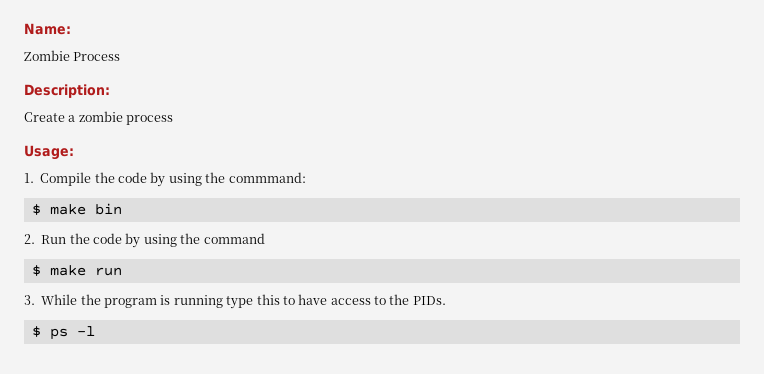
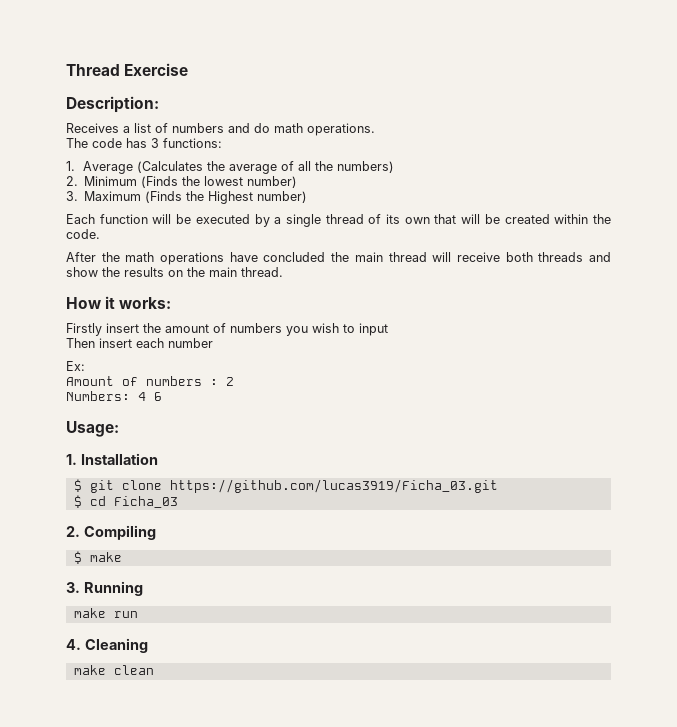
- Name:
- Zombie Process
+ Thread Exercise
  Description:
- Create a zombie process
+ Receives a list of numbers and do math operations.
+ The code has 3 functions:
+ 1. Average (Calculates the average of all the numbers)
+ 2. Minimum (Finds the lowest number)
+ 3. Maximum (Finds the Highest number)
+ Each function will be executed by a single thread of its own that will be created within the code.
+ After the math operations have concluded the main thread will receive both threads and show the results on the main thread.
+ How it works:
+ Firstly insert the amount of numbers you wish to input
+ Then insert each number
+ Ex:
+ Amount of numbers : 2
+ Numbers: 4 6
  Usage:
- 1. Compile the code by using the commmand:
- $ make bin
- 2. Run the code by using the command
- $ make run
- 3. While the program is running type this to have access to the PIDs.
- $ ps -l
+ 1. Installation
+ $ git clone https://github.com/lucas3919/Ficha_03.git
+ $ cd Ficha_03
+ 2. Compiling
+ $ make
+ 3. Running
+ make run
+ 4. Cleaning
+ make clean

